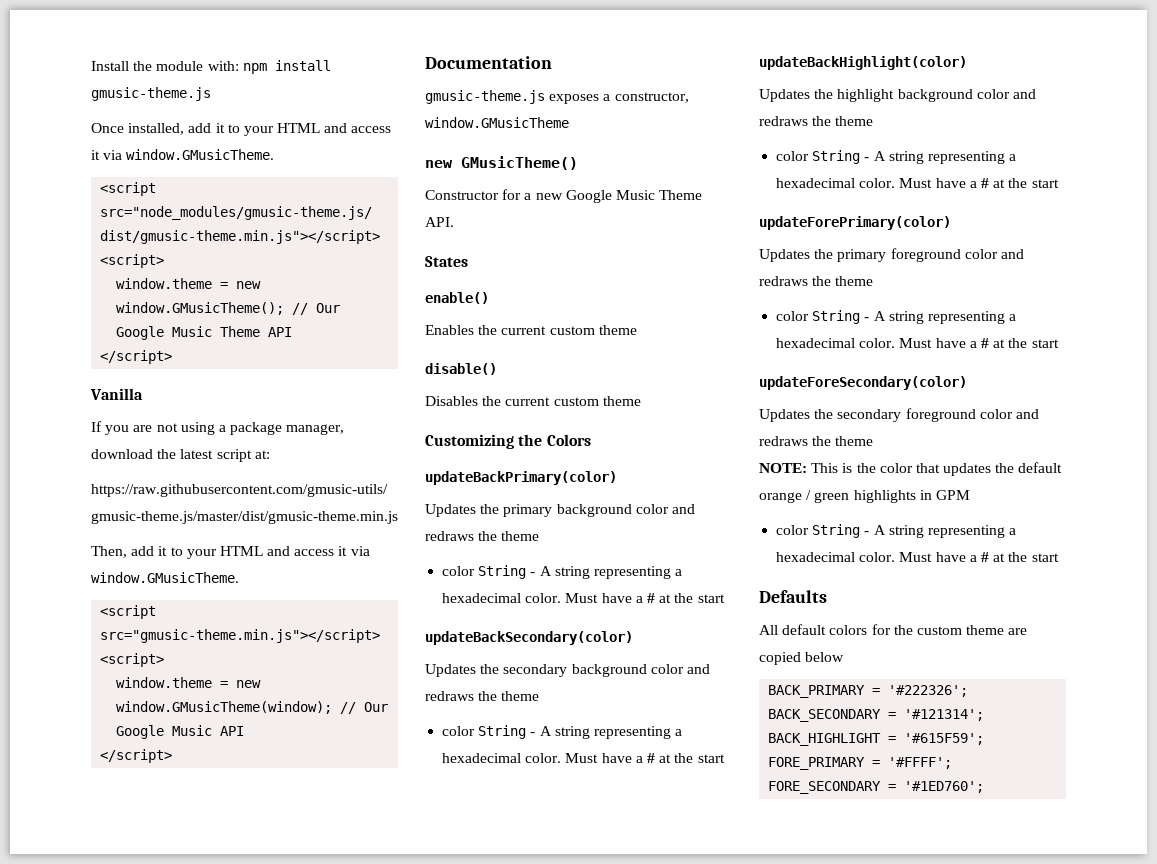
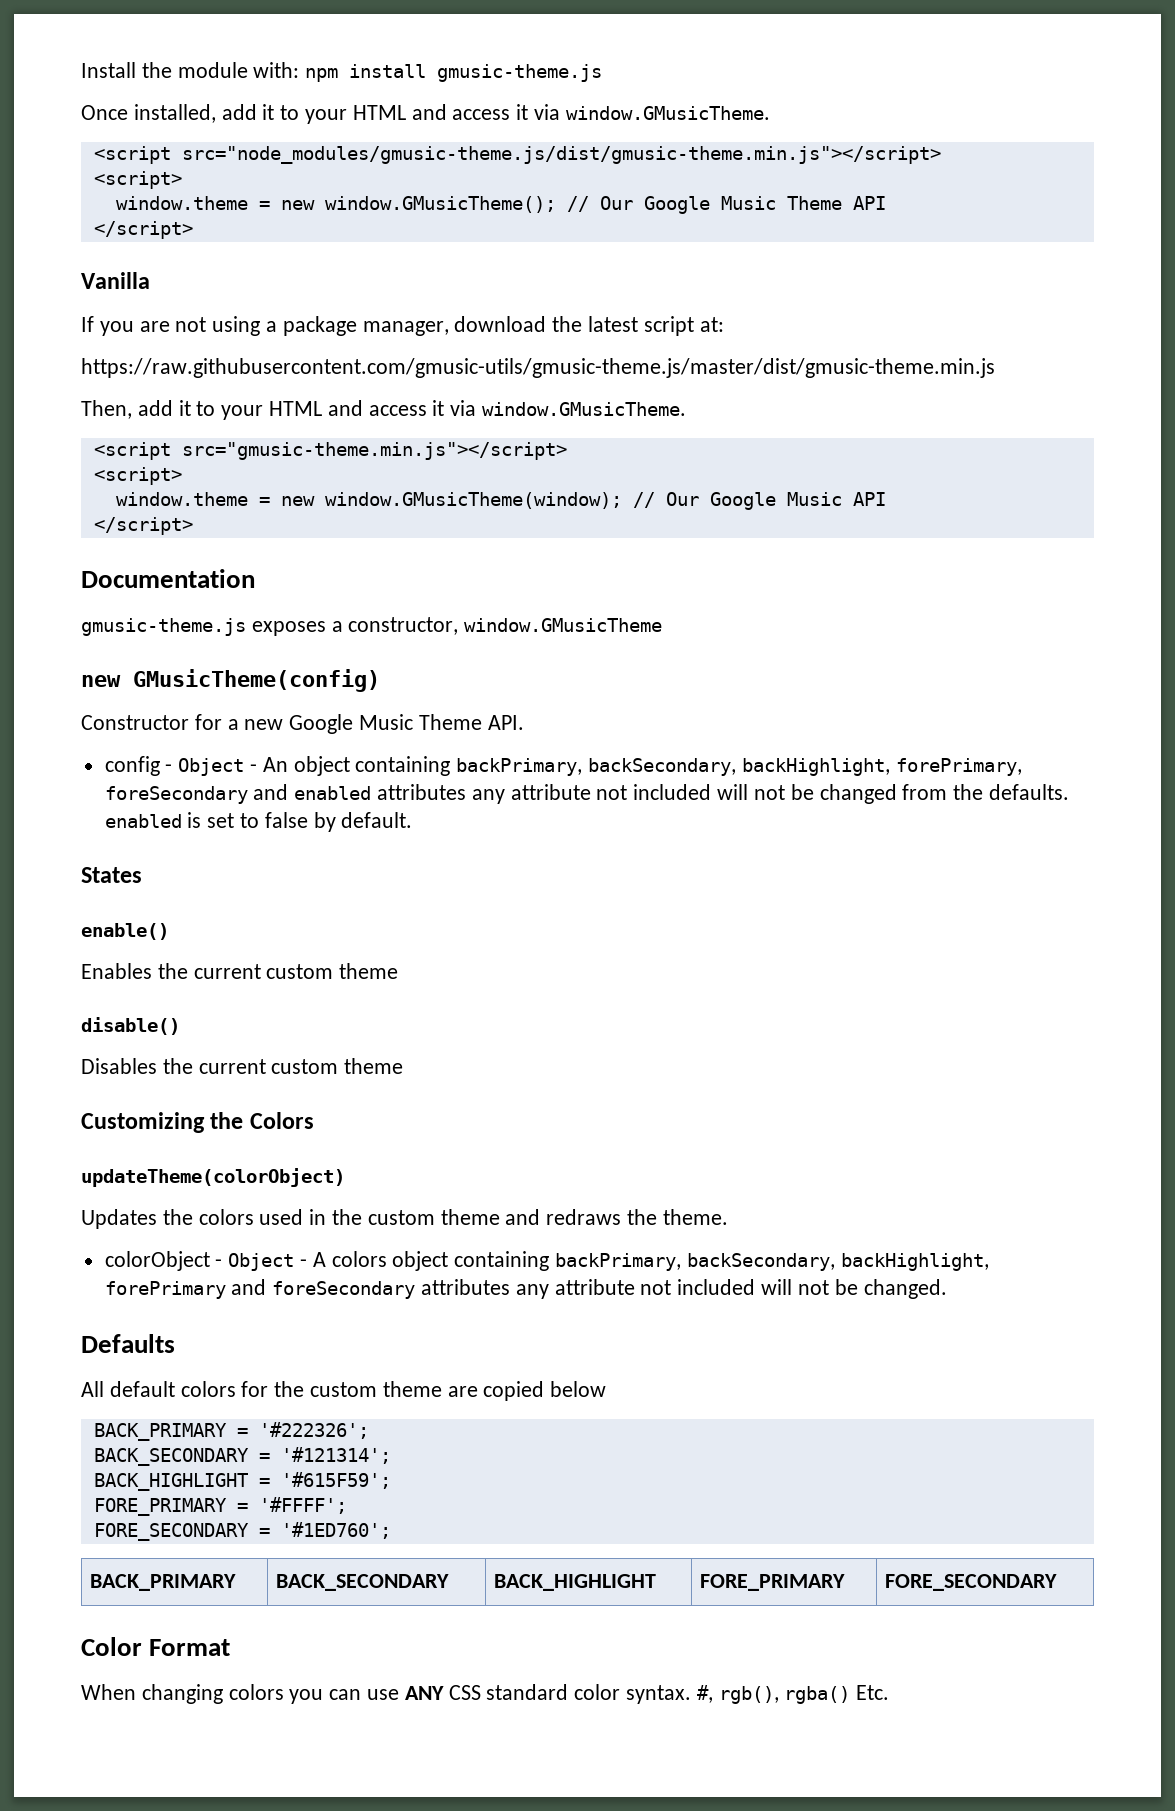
- new GMusicTheme()
+ new GMusicTheme(config)
+ config - Object - An object containing backPrimary, backSecondary, backHighlight, forePrimary, foreSecondary and enabled attributes any attribute not included will not be changed from the defaults. enabled is set to false by default.
- updateBackPrimary(color)
- Updates the primary background color and redraws the theme
- color String - A string representing a hexadecimal color. Must have a # at the start
- updateBackSecondary(color)
- Updates the secondary background color and redraws the theme
- color String - A string representing a hexadecimal color. Must have a # at the start
- updateBackHighlight(color)
- Updates the highlight background color and redraws the theme
- color String - A string representing a hexadecimal color. Must have a # at the start
- updateForePrimary(color)
- Updates the primary foreground color and redraws the theme
- color String - A string representing a hexadecimal color. Must have a # at the start
- updateForeSecondary(color)
- Updates the secondary foreground color and redraws the theme
- NOTE: This is the color that updates the default orange / green highlights in GPM
- color String - A string representing a hexadecimal color. Must have a # at the start
+ updateTheme(colorObject)
+ Updates the colors used in the custom theme and redraws the theme.
+ colorObject - Object - A colors object containing backPrimary, backSecondary, backHighlight, forePrimary and foreSecondary attributes any attribute not included will not be changed.
+ BACK_PRIMARY | BACK_SECONDARY | BACK_HIGHLIGHT | FORE_PRIMARY | FORE_SECONDARY
+ Color Format
+ When changing colors you can use ANY CSS standard color syntax. #, rgb(), rgba() Etc.

